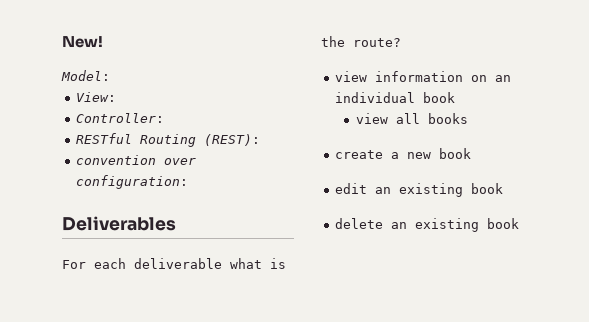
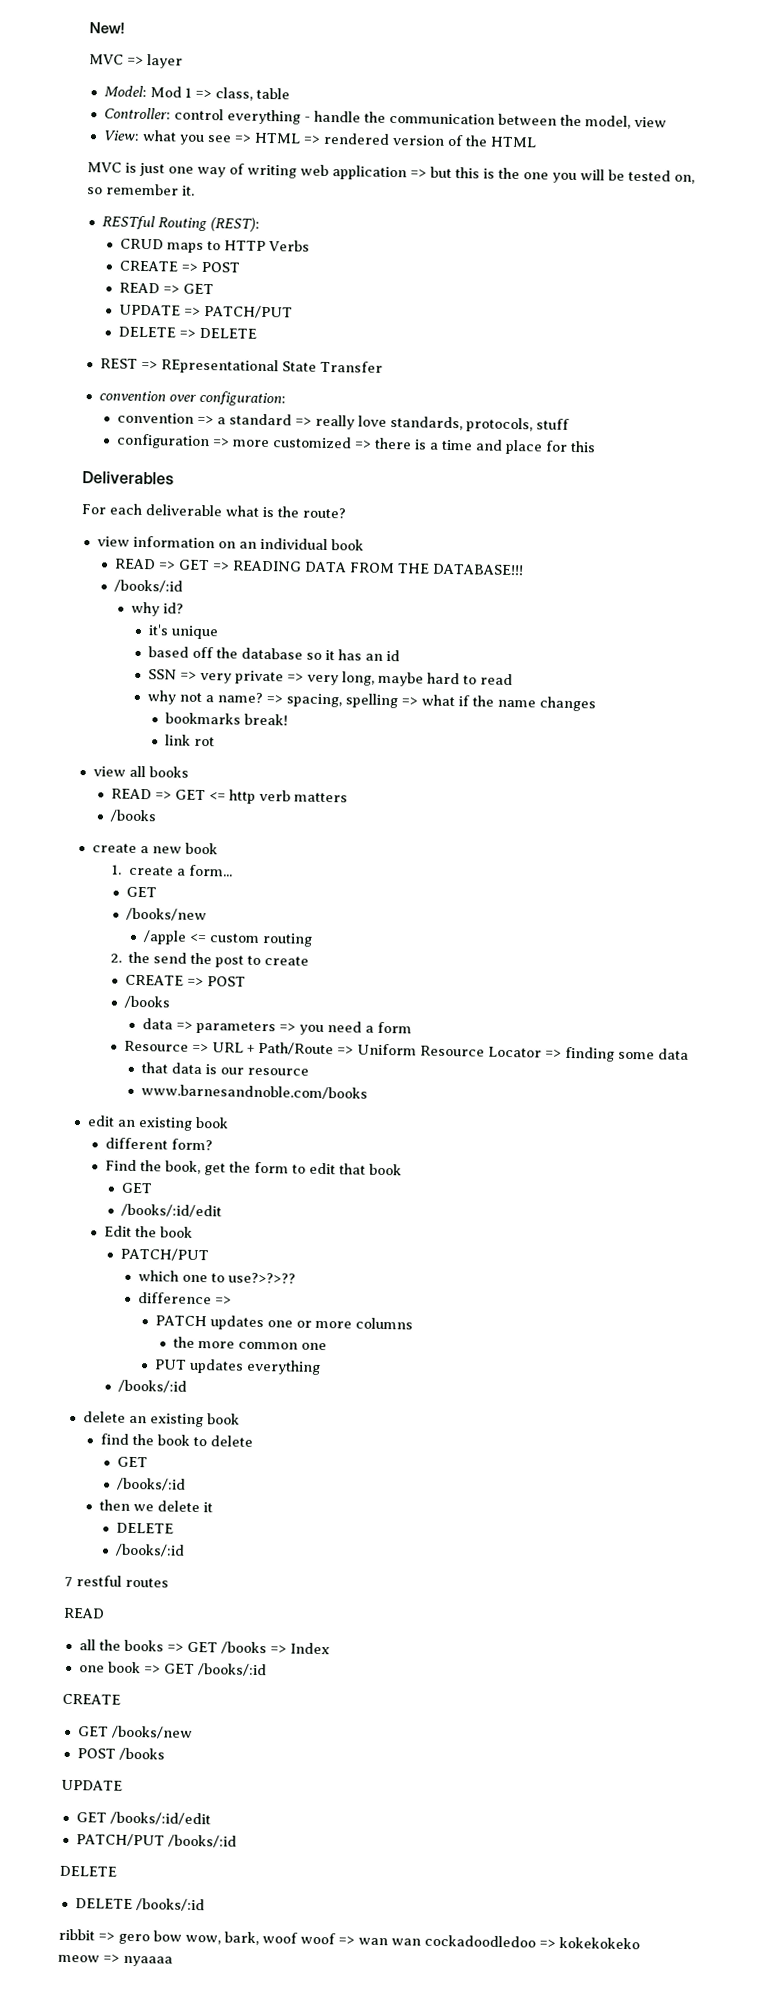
- Model:
- View:
- Controller:
+ MVC => layer
+ Model: Mod 1 => class, table
+ Controller: control everything - handle the communication between the model, view
+ View: what you see => HTML => rendered version of the HTML
+ MVC is just one way of writing web application => but this is the one you will be tested on, so remember it.
  RESTful Routing (REST):
+ CRUD maps to HTTP Verbs
+ CREATE => POST
+ READ => GET
+ UPDATE => PATCH/PUT
+ DELETE => DELETE
+ REST => REpresentational State Transfer
  convention over configuration:
+ convention => a standard => really love standards, protocols, stuff
+ configuration => more customized => there is a time and place for this
+ READ => GET => READING DATA FROM THE DATABASE!!!
+ /books/:id
+ why id?
+ it's unique
+ based off the database so it has an id
+ SSN => very private => very long, maybe hard to read
+ why not a name? => spacing, spelling => what if the name changes
+ bookmarks break!
+ link rot
  view all books
+ READ => GET <= http verb matters
+ /books
  create a new book
+ 1. create a form...
+ GET
+ /books/new
+ /apple <= custom routing
+ 2. the send the post to create
+ CREATE => POST
+ /books
+ data => parameters => you need a form
+ Resource => URL + Path/Route => Uniform Resource Locator => finding some data
+ that data is our resource
+ www.barnesandnoble.com/books
  edit an existing book
+ different form?
+ Find the book, get the form to edit that book
+ GET
+ /books/:id/edit
+ Edit the book
+ PATCH/PUT
+ which one to use?>?>??
+ difference =>
+ PATCH updates one or more columns
+ the more common one
+ PUT updates everything
+ /books/:id
  delete an existing book
+ find the book to delete
+ GET
+ /books/:id
+ then we delete it
+ DELETE
+ /books/:id
+ 7 restful routes
+ READ
+ all the books => GET /books => Index
+ one book => GET /books/:id
+ CREATE
+ GET /books/new
+ POST /books
+ UPDATE
+ GET /books/:id/edit
+ PATCH/PUT /books/:id
+ DELETE
+ DELETE /books/:id
+ ribbit => gero bow wow, bark, woof woof => wan wan cockadoodledoo => kokekokeko meow => nyaaaa

